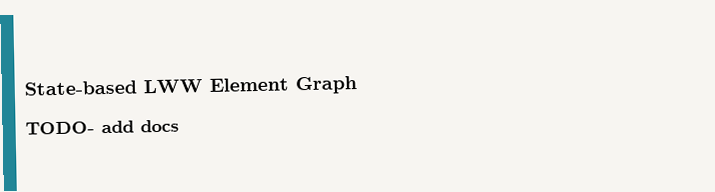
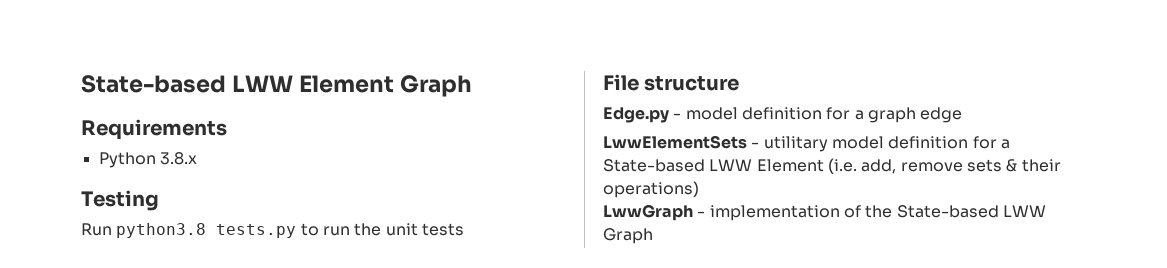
- TODO- add docs
+ Requirements
+ Python 3.8.x
+ Testing
+ Run python3.8 tests.py to run the unit tests
+ File structure
+ Edge.py - model definition for a graph edge
+ LwwElementSets - utilitary model definition for a State-based LWW Element (i.e. add, remove sets & their operations)
+ LwwGraph - implementation of the State-based LWW Graph

